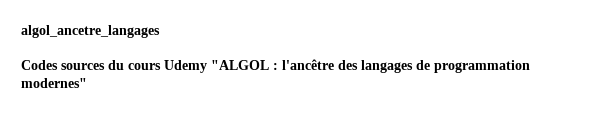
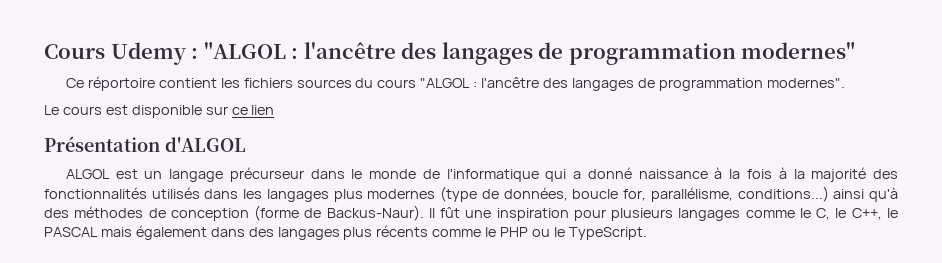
- algol_ancetre_langages
- Codes sources du cours Udemy "ALGOL : l'ancêtre des langages de programmation modernes"
+ Cours Udemy : "ALGOL : l'ancêtre des langages de programmation modernes"
+ Ce réportoire contient les fichiers sources du cours "ALGOL : l'ancêtre des langages de programmation modernes".
+ Le cours est disponible sur ce lien
+ Présentation d'ALGOL
+ ALGOL est un langage précurseur dans le monde de l'informatique qui a donné naissance à la fois à la majorité des fonctionnalités utilisés dans les langages plus modernes (type de données, boucle for, parallélisme, conditions...) ainsi qu'à des méthodes de conception (forme de Backus-Naur). Il fût une inspiration pour plusieurs langages comme le C, le C++, le PASCAL mais également dans des langages plus récents comme le PHP ou le TypeScript.

